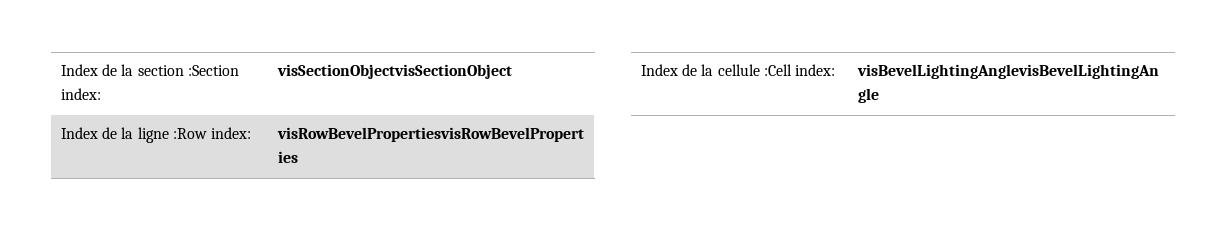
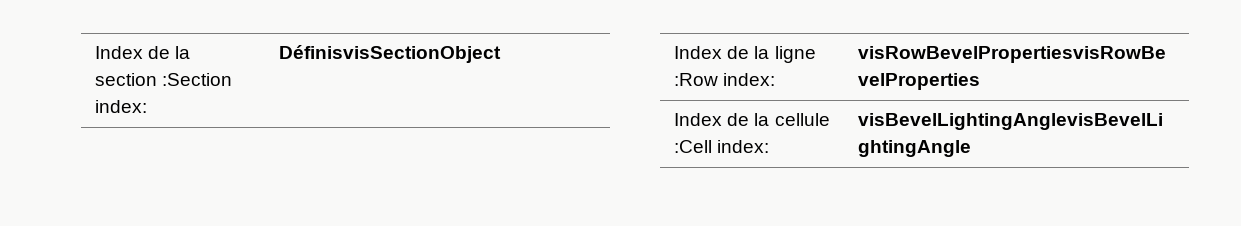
- Index de la section :Section index: | visSectionObjectvisSectionObject
+ Index de la section :Section index: | DéfinisvisSectionObject

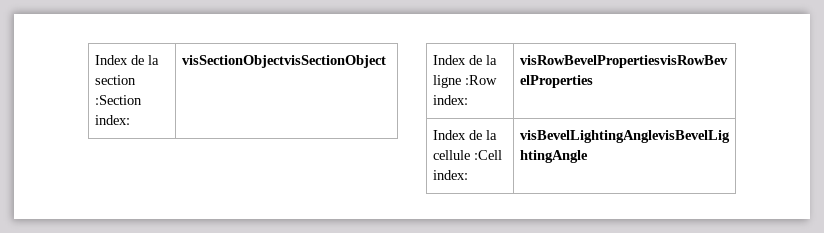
- Index de la section :Section index: | DéfinisvisSectionObject
+ Index de la section :Section index: | visSectionObjectvisSectionObject

